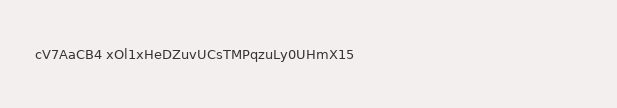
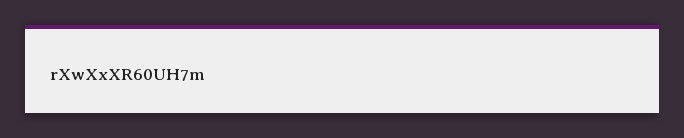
- cV7AaCB4 xOl1xHeDZuvUCsTMPqzuLy0UHmX15
+ rXwXxXR60UH7m

